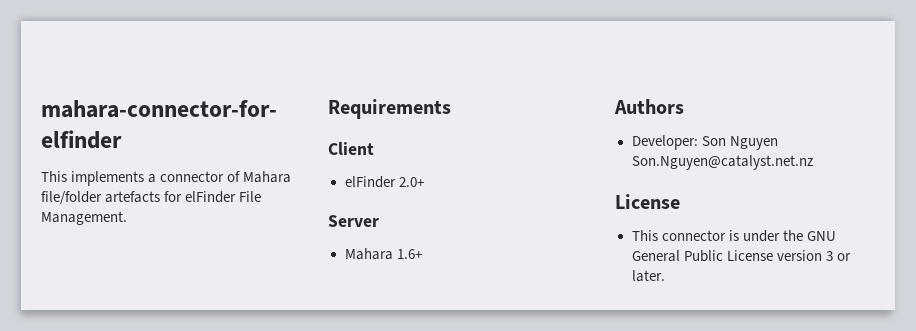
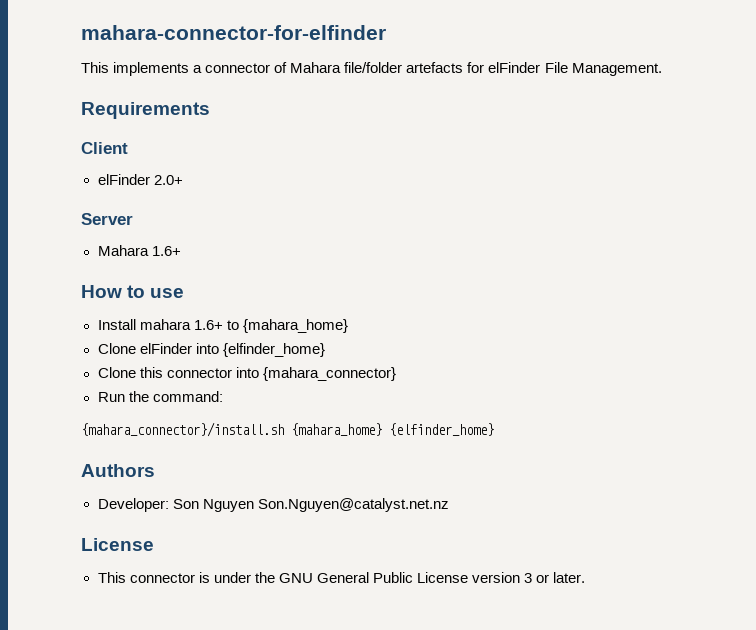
+ How to use
+ Install mahara 1.6+ to {mahara_home}
+ Clone elFinder into {elfinder_home}
+ Clone this connector into {mahara_connector}
+ Run the command:
+ {mahara_connector}/install.sh {mahara_home} {elfinder_home}

